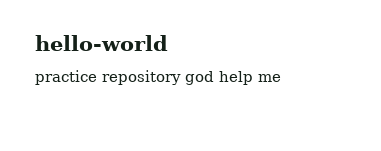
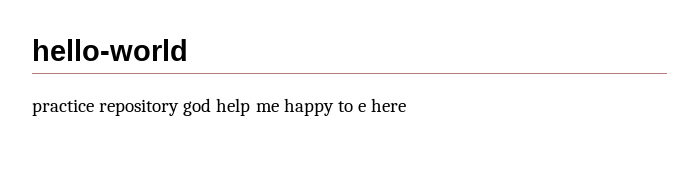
- practice repository god help me
+ practice repository god help me happy to e here

